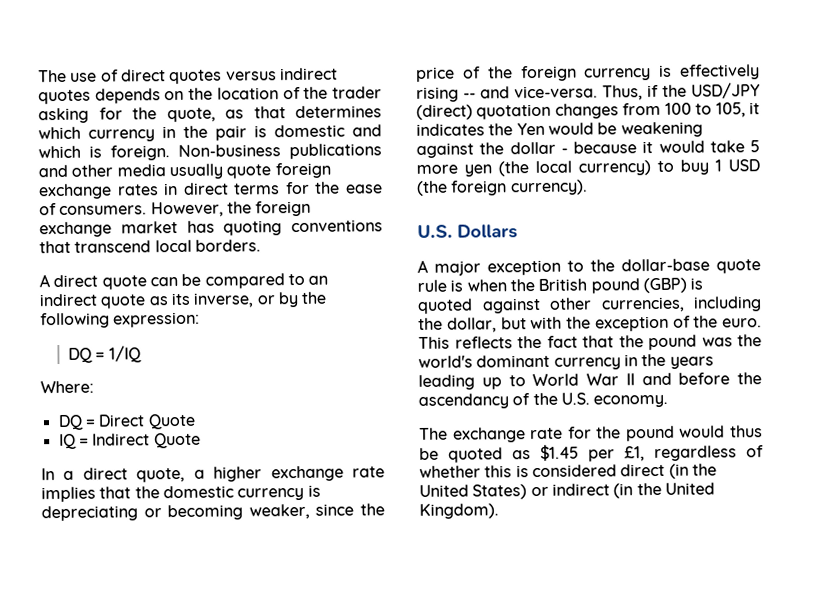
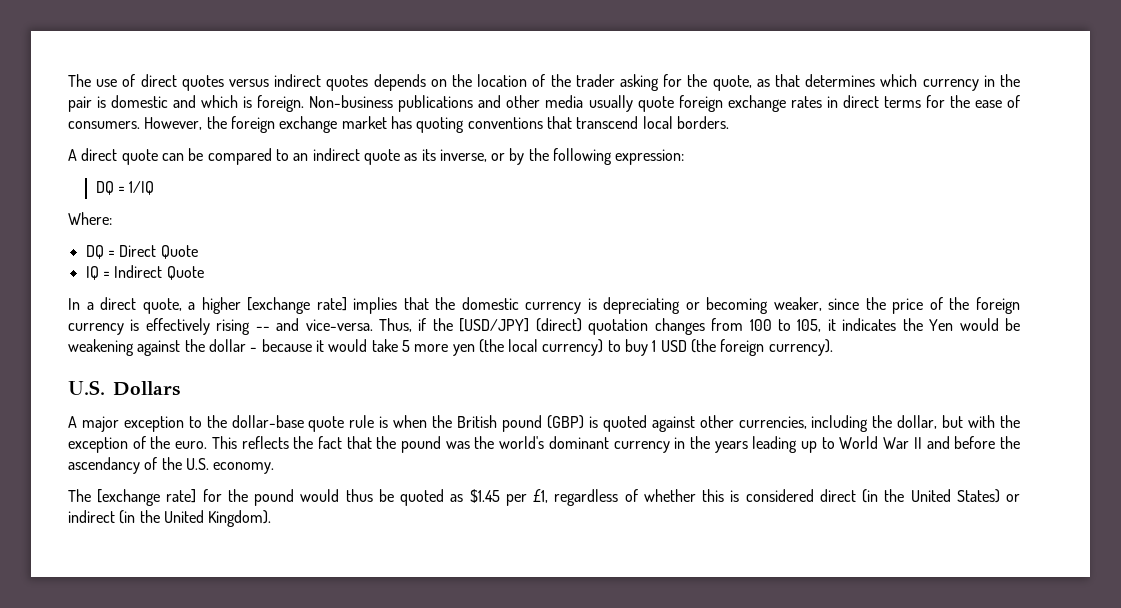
- In a direct quote, a higher exchange rate implies that the domestic currency is depreciating or becoming weaker, since the price of the foreign currency is effectively rising -- and vice-versa.
+ In a direct quote, a higher [exchange rate] implies that the domestic currency is depreciating or becoming weaker, since the price of the foreign currency is effectively rising -- and vice-versa.
- Thus, if the USD/JPY (direct) quotation changes from 100 to 105, it indicates the Yen would be weakening against the dollar - because it would take 5 more yen (the local currency) to buy 1 USD (the foreign currency).
+ Thus, if the [USD/JPY] (direct) quotation changes from 100 to 105, it indicates the Yen would be weakening against the dollar - because it would take 5 more yen (the local currency) to buy 1 USD (the foreign currency).
- The exchange rate for the pound would thus be quoted as $1.45 per £1, regardless of whether this is considered direct (in the United States) or indirect (in the United Kingdom).
+ The [exchange rate] for the pound would thus be quoted as $1.45 per £1, regardless of whether this is considered direct (in the United States) or indirect (in the United Kingdom).

